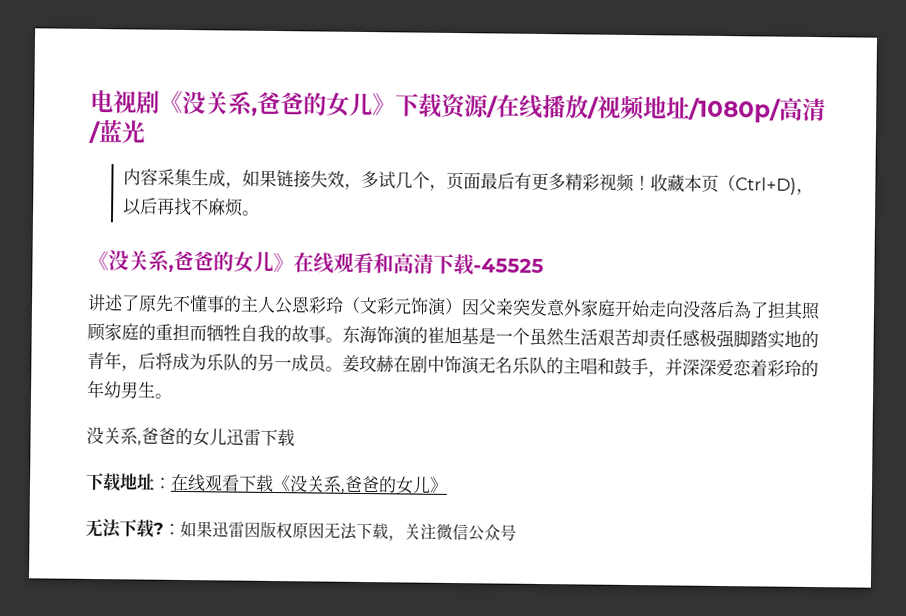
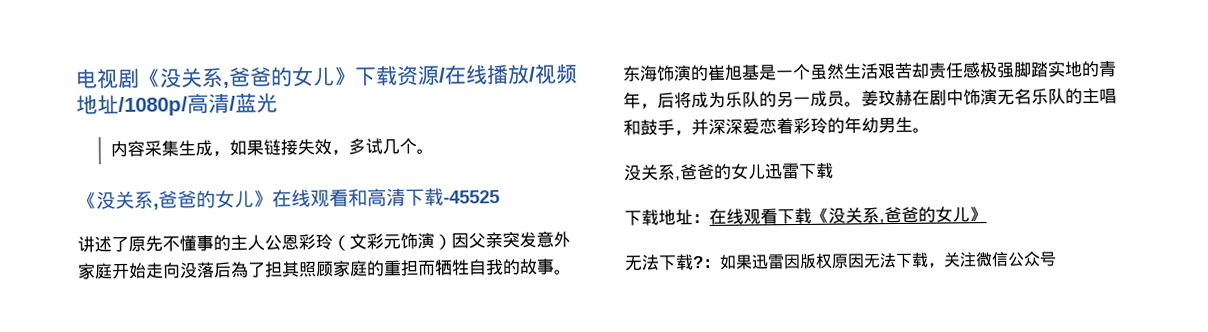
- 内容采集生成，如果链接失效，多试几个，页面最后有更多精彩视频！收藏本页（Ctrl+D)，以后再找不麻烦。
+ 内容采集生成，如果链接失效，多试几个。

